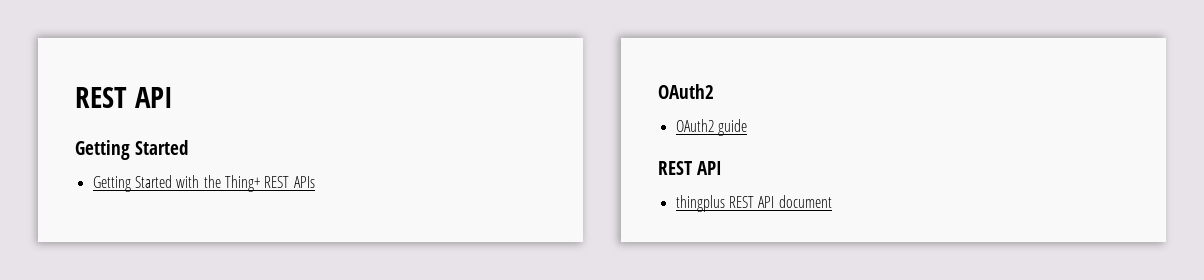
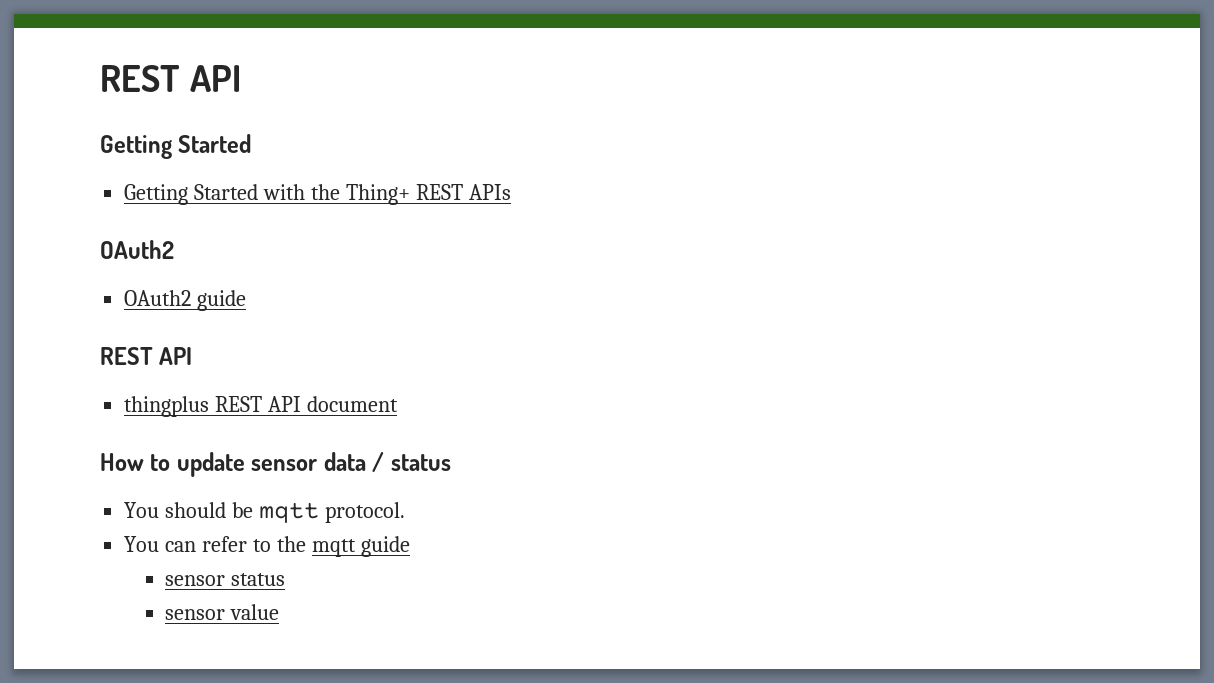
+ How to update sensor data / status
+ You should be mqtt protocol.
+ You can refer to the mqtt guide
+ sensor status
+ sensor value

